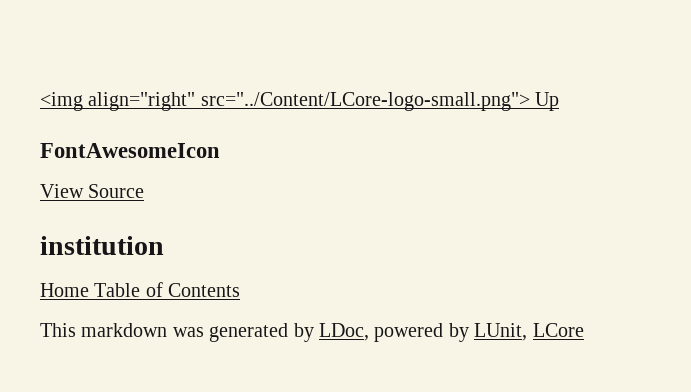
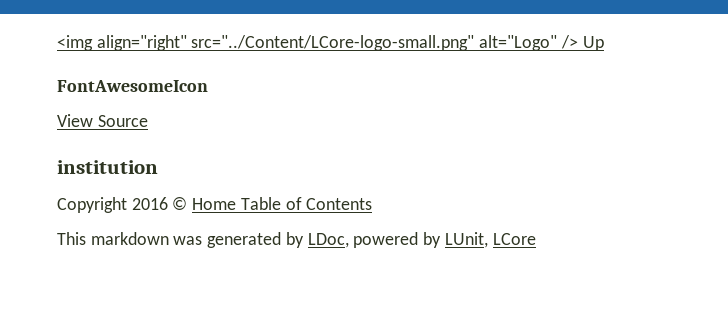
- <img align="right" src="../Content/LCore-logo-small.png"> Up
+ <img align="right" src="../Content/LCore-logo-small.png" alt="Logo" /> Up
- Home Table of Contents
+ Copyright 2016 © Home Table of Contents

